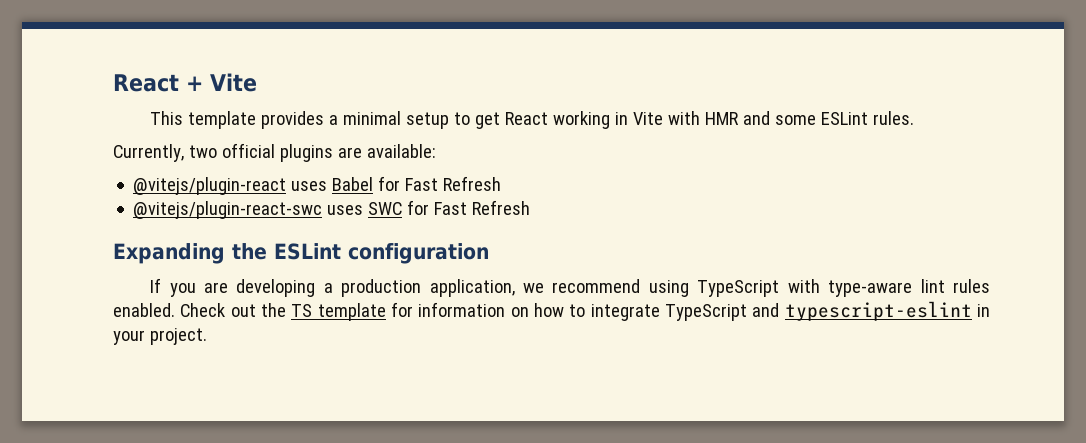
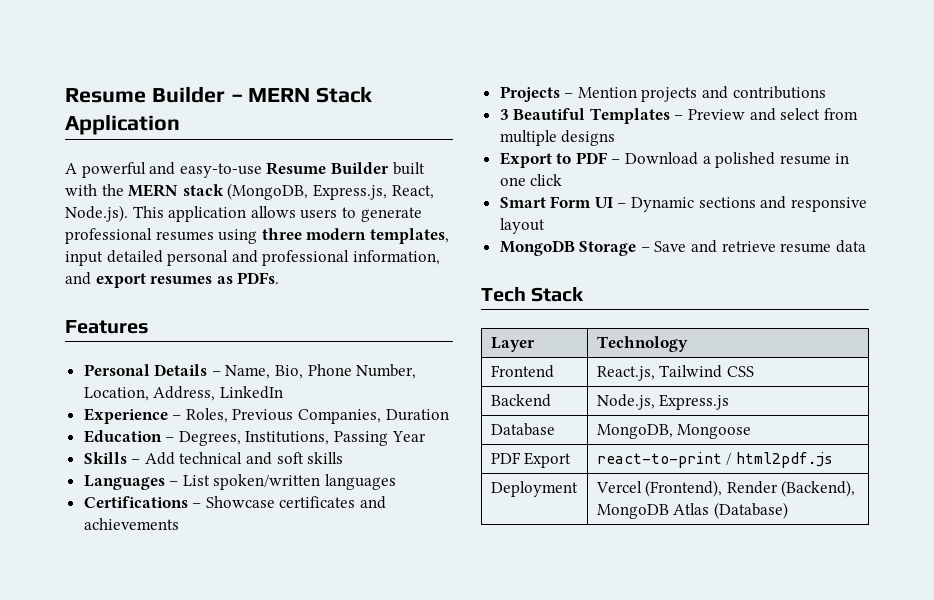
- React + Vite
- This template provides a minimal setup to get React working in Vite with HMR and some ESLint rules.
- Currently, two official plugins are available:
- @vitejs/plugin-react uses Babel for Fast Refresh
- @vitejs/plugin-react-swc uses SWC for Fast Refresh
- Expanding the ESLint configuration
- If you are developing a production application, we recommend using TypeScript with type-aware lint rules enabled. Check out the TS template for information on how to integrate TypeScript and typescript-eslint in your project.
+ Resume Builder – MERN Stack Application
+ A powerful and easy-to-use Resume Builder built with the MERN stack (MongoDB, Express.js, React, Node.js). This application allows users to generate professional resumes using three modern templates, input detailed personal and professional information, and export resumes as PDFs.
+ Features
+ Personal Details – Name, Bio, Phone Number, Location, Address, LinkedIn
+ Experience – Roles, Previous Companies, Duration
+ Education – Degrees, Institutions, Passing Year
+ Skills – Add technical and soft skills
+ Languages – List spoken/written languages
+ Certifications – Showcase certificates and achievements
+ Projects – Mention projects and contributions
+ 3 Beautiful Templates – Preview and select from multiple designs
+ Export to PDF – Download a polished resume in one click
+ Smart Form UI – Dynamic sections and responsive layout
+ MongoDB Storage – Save and retrieve resume data
+ Tech Stack
+ Layer | Technology
+ Frontend | React.js, Tailwind CSS
+ Backend | Node.js, Express.js
+ Database | MongoDB, Mongoose
+ PDF Export | react-to-print / html2pdf.js
+ Deployment | Vercel (Frontend), Render (Backend), MongoDB Atlas (Database)

